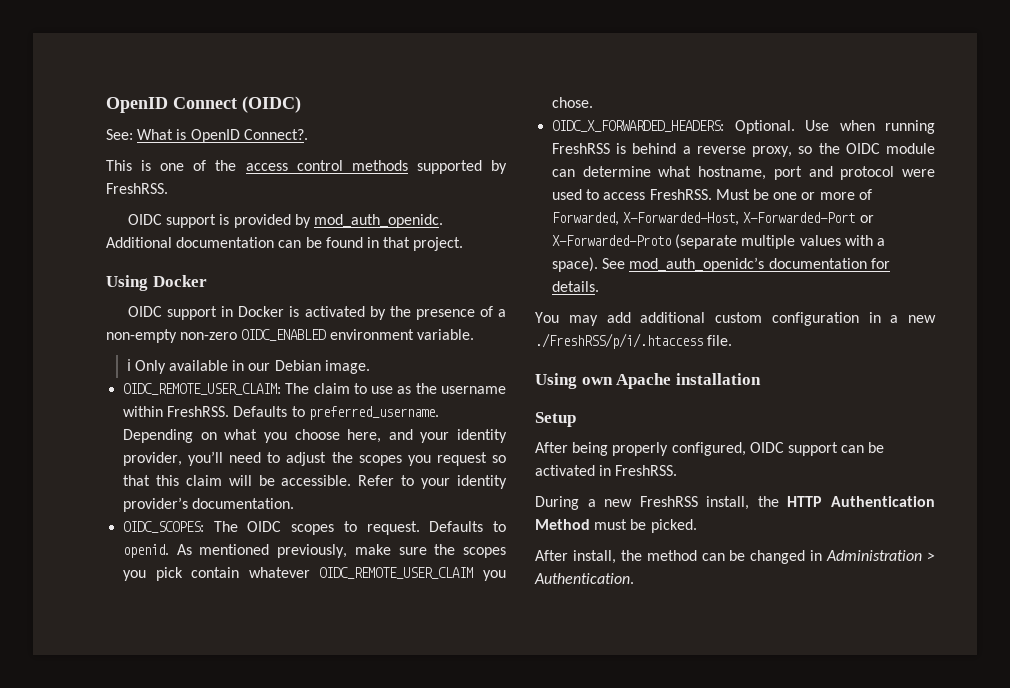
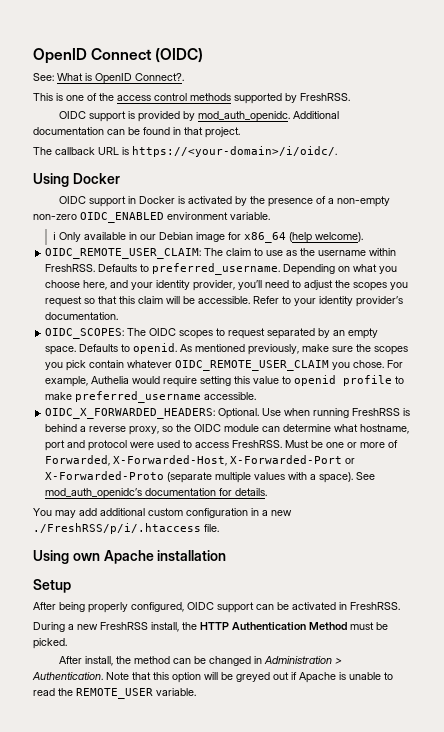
+ The callback URL is https://<your-domain>/i/oidc/.
- ℹ Only available in our Debian image.
+ ℹ Only available in our Debian image for x86_64 (help welcome).
- OIDC_SCOPES: The OIDC scopes to request.
+ OIDC_SCOPES: The OIDC scopes to request separated by an empty space.
+ For example, Authelia would require setting this value to openid profile to make preferred_username accessible.
+ Note that this option will be greyed out if Apache is unable to read the REMOTE_USER variable.

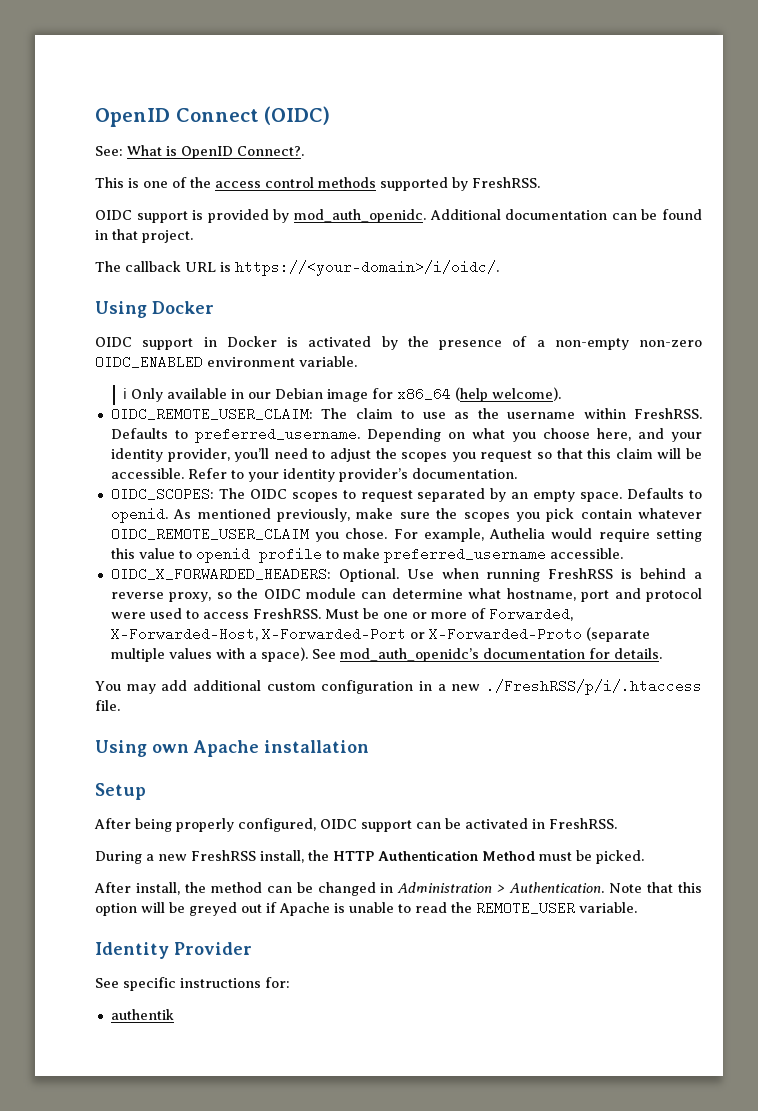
+ Identity Provider
+ See specific instructions for:
+ authentik

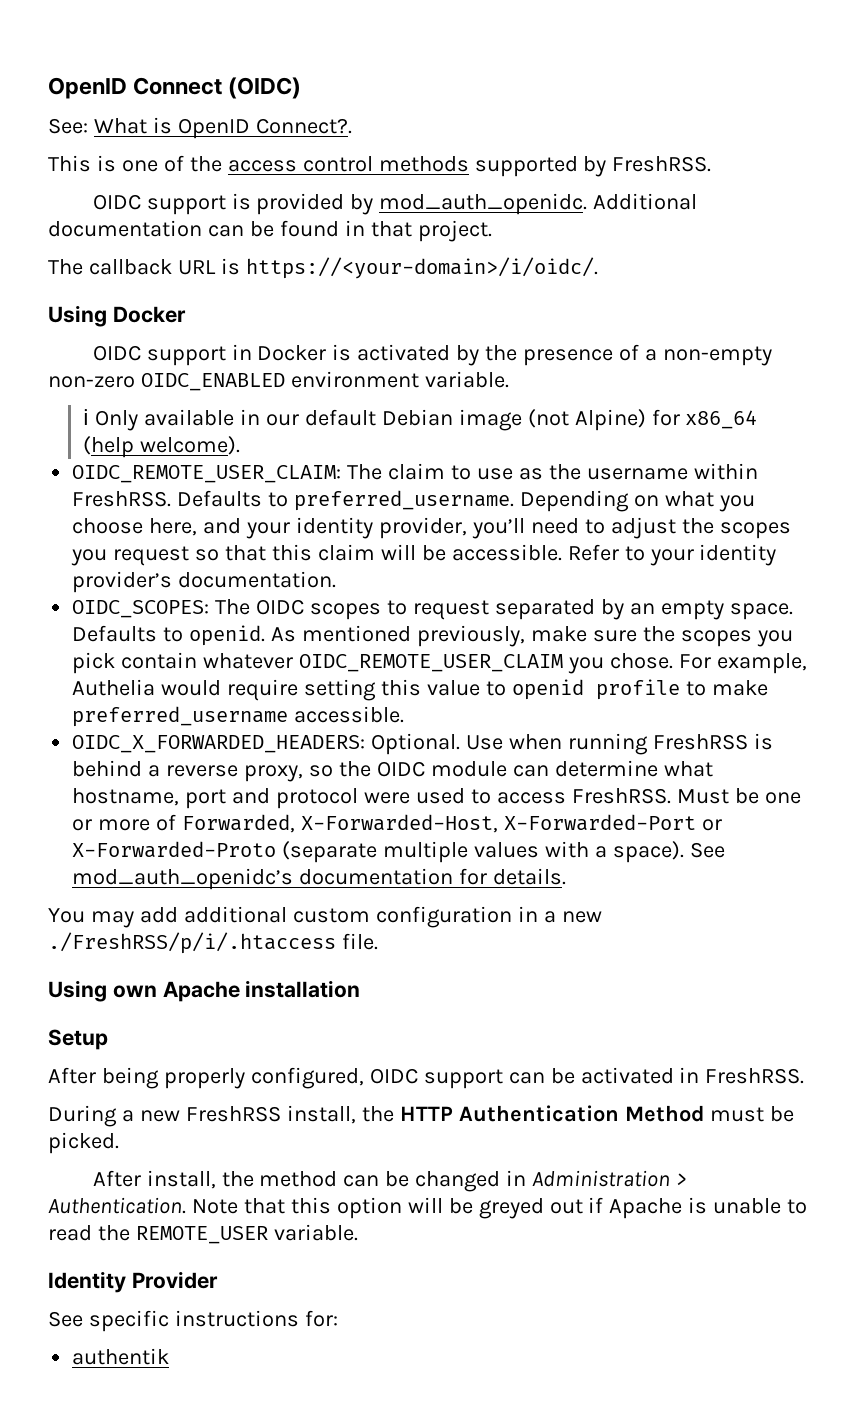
- ℹ Only available in our Debian image for x86_64 (help welcome).
+ ℹ Only available in our default Debian image (not Alpine) for x86_64 (help welcome).

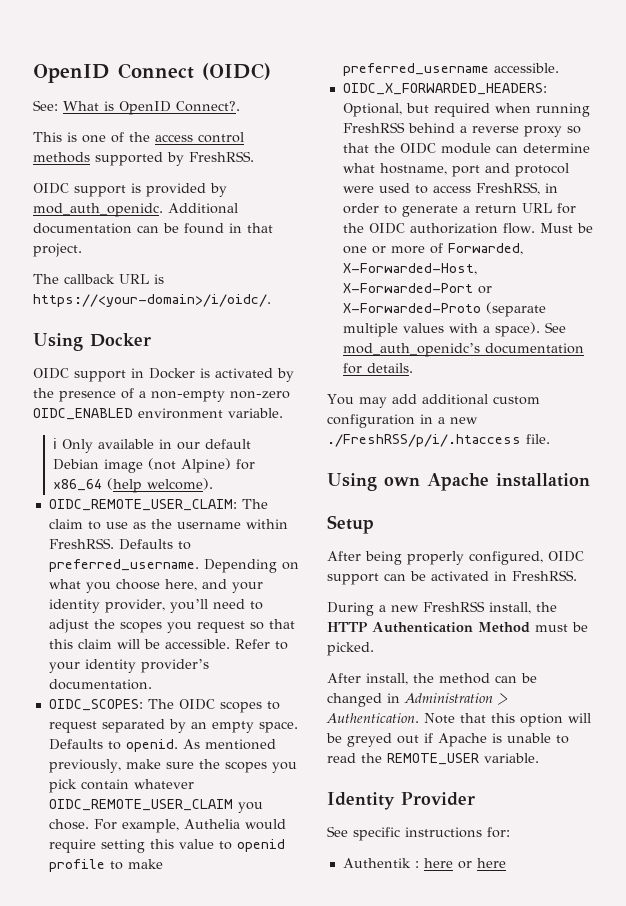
- OIDC_X_FORWARDED_HEADERS: Optional. Use when running FreshRSS is behind a reverse proxy, so the OIDC module can determine what hostname, port and protocol were used to access FreshRSS.
+ OIDC_X_FORWARDED_HEADERS: Optional, but required when running FreshRSS behind a reverse proxy so that the OIDC module can determine what hostname, port and protocol were used to access FreshRSS, in order to generate a return URL for the OIDC authorization flow.
- authentik
+ Authentik : here or here

